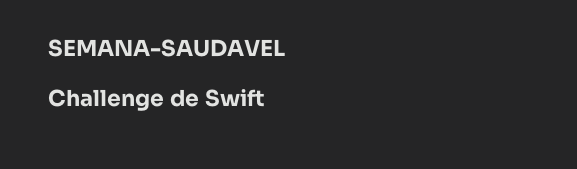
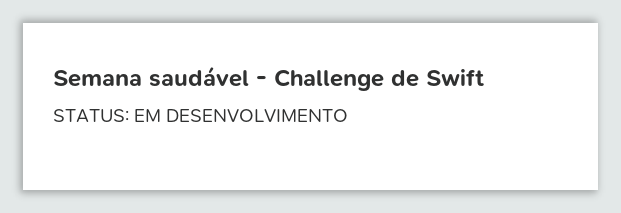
- SEMANA-SAUDAVEL
- Challenge de Swift
+ Semana saudável - Challenge de Swift
+ STATUS: EM DESENVOLVIMENTO

